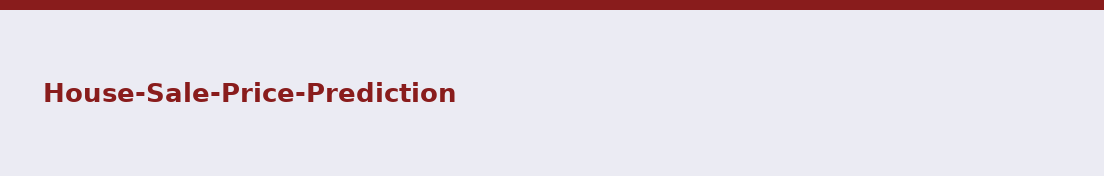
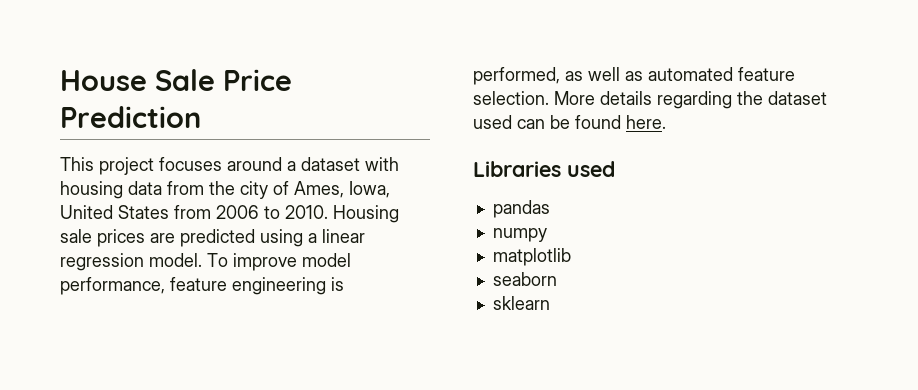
- House-Sale-Price-Prediction
+ House Sale Price Prediction
+ This project focuses around a dataset with housing data from the city of Ames, Iowa, United States from 2006 to 2010. Housing sale prices are predicted using a linear regression model. To improve model performance, feature engineering is performed, as well as automated feature selection. More details regarding the dataset used can be found here.
+ Libraries used
+ pandas
+ numpy
+ matplotlib
+ seaborn
+ sklearn

